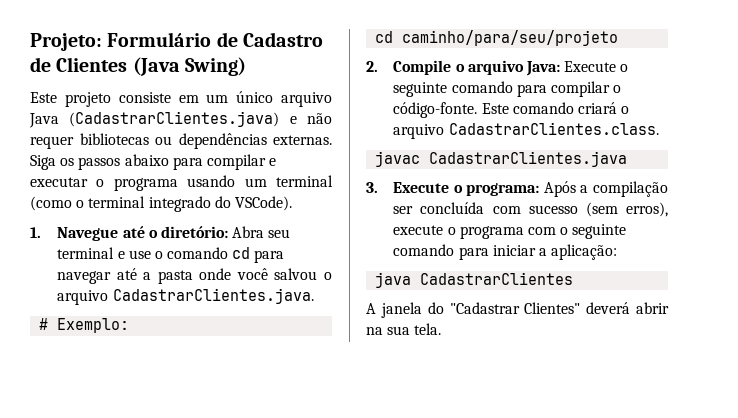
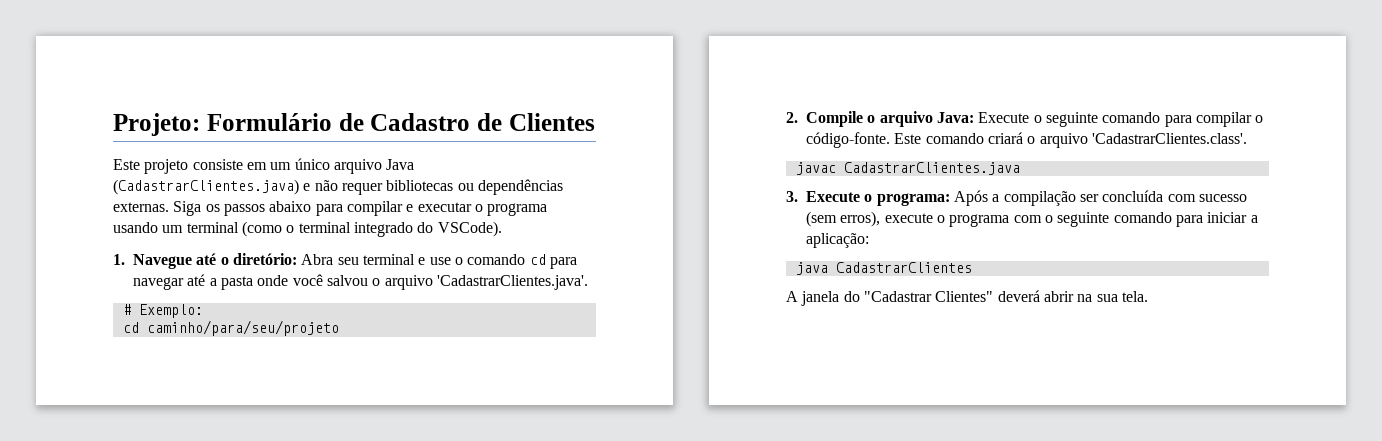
- Projeto: Formulário de Cadastro de Clientes (Java Swing)
+ Projeto: Formulário de Cadastro de Clientes
- 1. Navegue até o diretório: Abra seu terminal e use o comando cd para navegar até a pasta onde você salvou o arquivo CadastrarClientes.java.
+ 1. Navegue até o diretório: Abra seu terminal e use o comando cd para navegar até a pasta onde você salvou o arquivo 'CadastrarClientes.java'.
- Este comando criará o arquivo CadastrarClientes.class.
+ Este comando criará o arquivo 'CadastrarClientes.class'.

